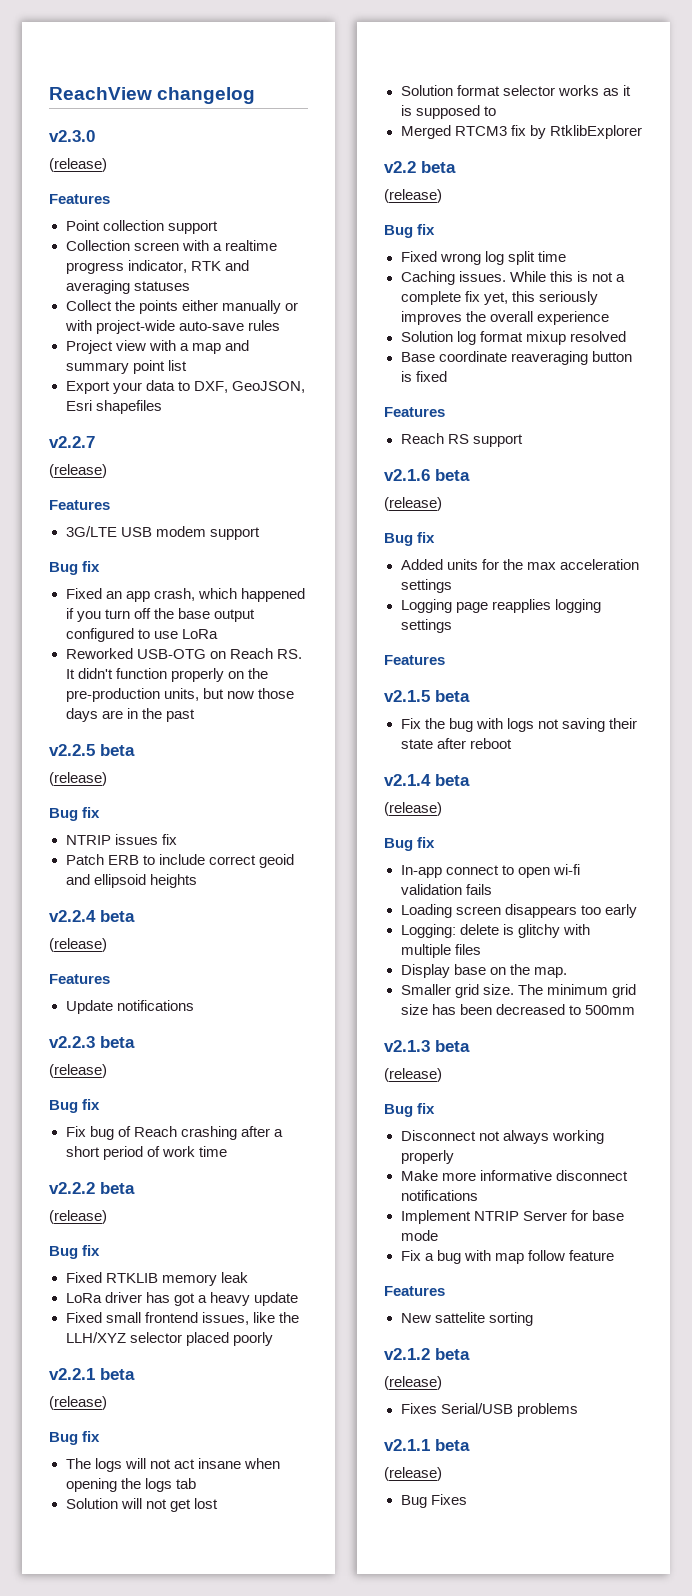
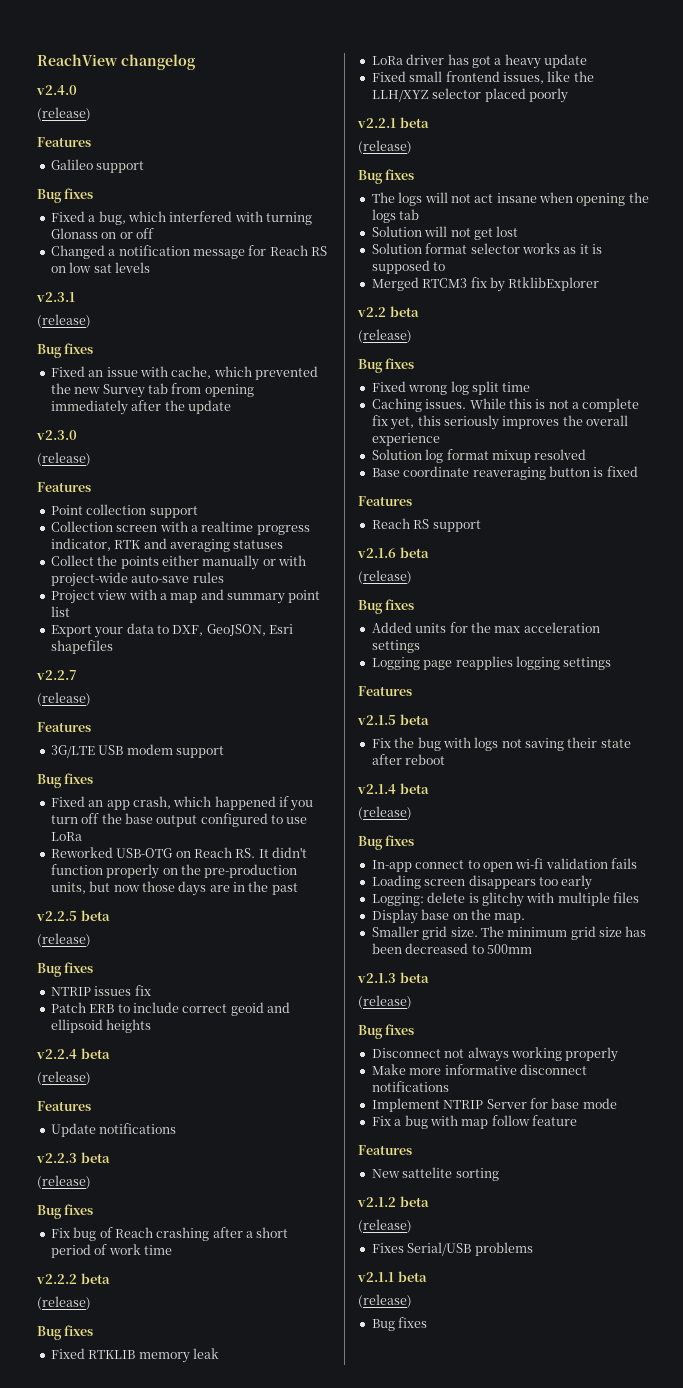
+ v2.4.0
+ (release)
+ Features
+ Galileo support
+ Bug fixes
+ Fixed a bug, which interfered with turning Glonass on or off
+ Changed a notification message for Reach RS on low sat levels
+ v2.3.1
+ (release)
+ Bug fixes
+ Fixed an issue with cache, which prevented the new Survey tab from opening immediately after the update
  3G/LTE USB modem support
- Bug fix
+ Bug fixes
  v2.2.5 beta
  (release)
- Bug fix
+ Bug fixes
  v2.2.3 beta
  (release)
- Bug fix
+ Bug fixes
  v2.2.2 beta
  (release)
- Bug fix
+ Bug fixes
  v2.2.1 beta
  (release)
- Bug fix
+ Bug fixes
  v2.2 beta
  (release)
- Bug fix
+ Bug fixes
  v2.1.6 beta
  (release)
- Bug fix
+ Bug fixes
  v2.1.4 beta
  (release)
- Bug fix
+ Bug fixes
  v2.1.3 beta
  (release)
- Bug fix
+ Bug fixes
  v2.1.1 beta
  (release)
- Bug Fixes
+ Bug fixes

